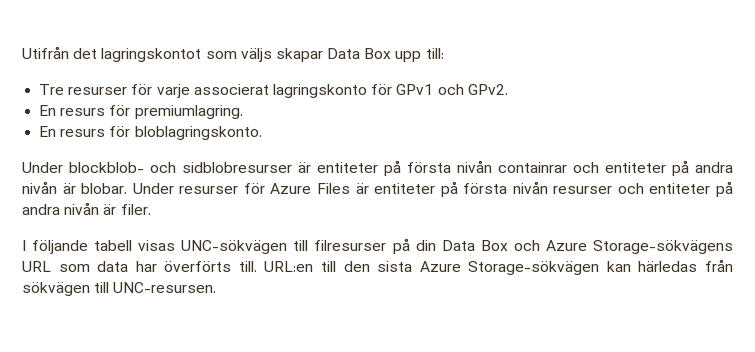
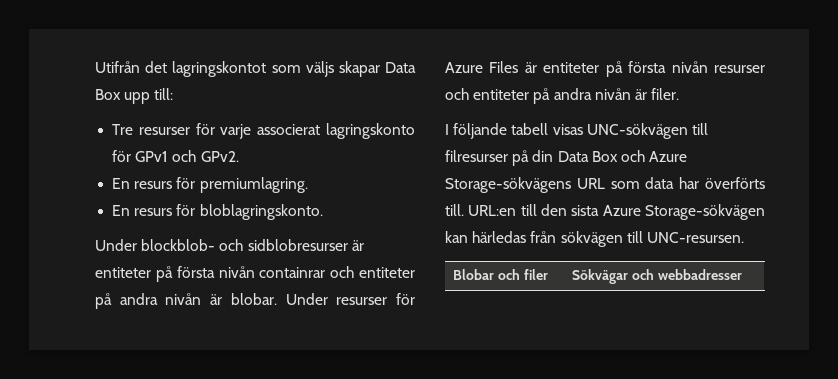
+ Blobar och filer | Sökvägar och webbadresser

